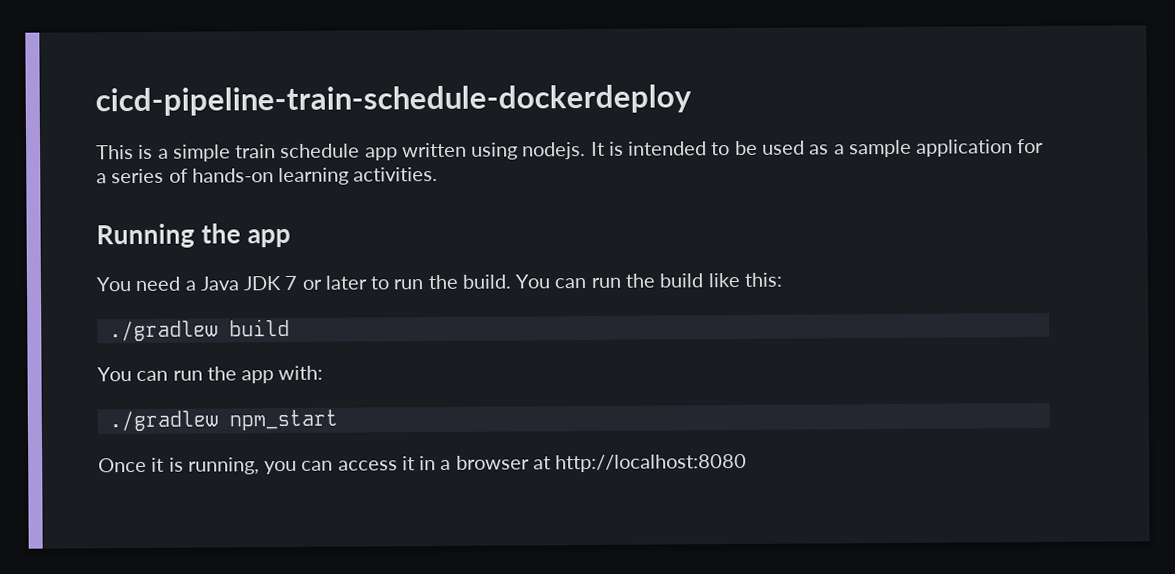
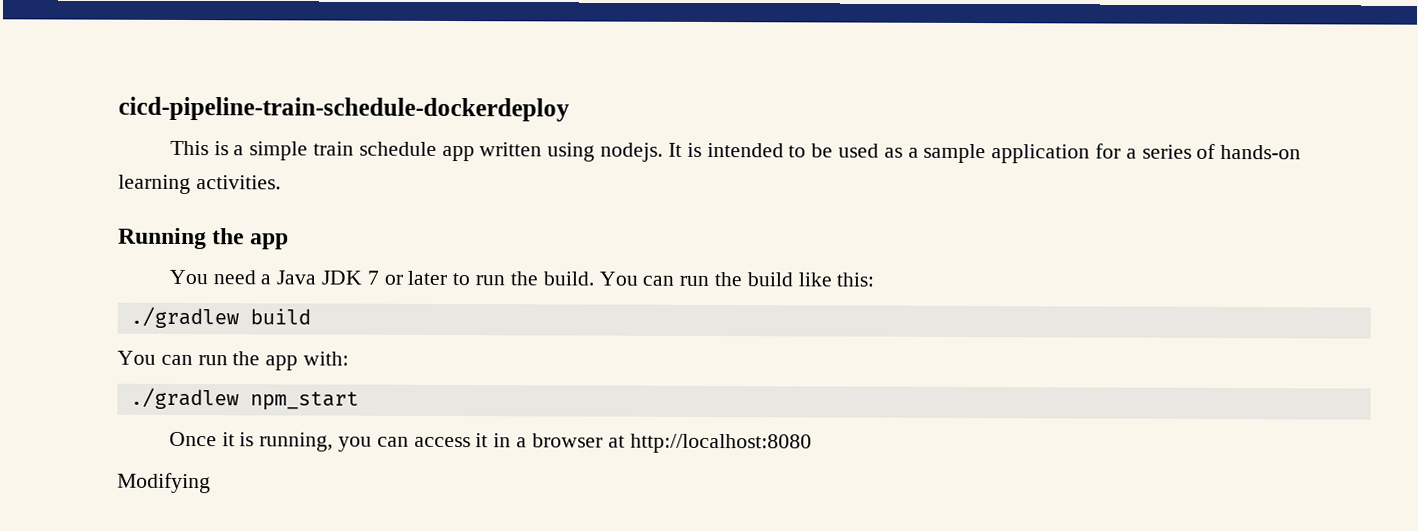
+ Modifying

